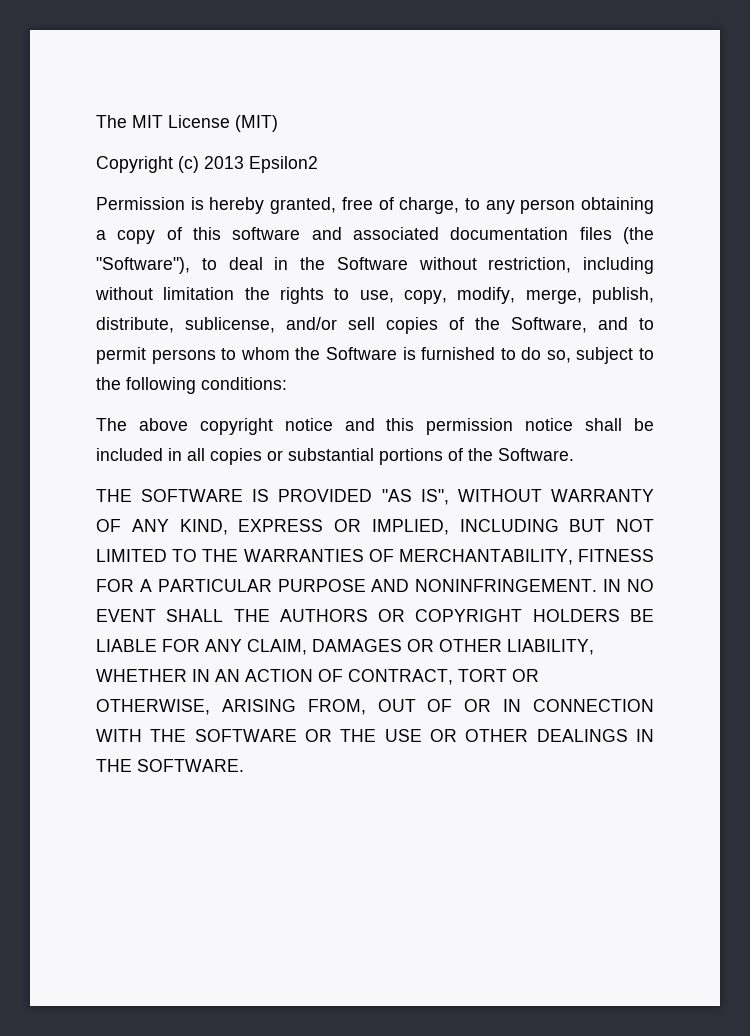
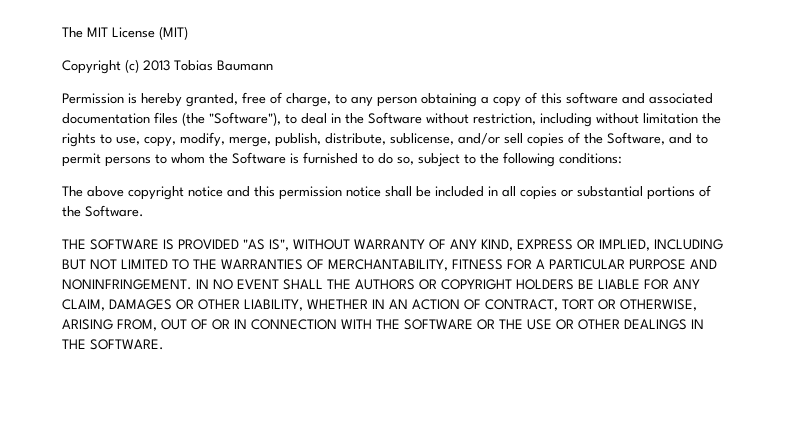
- Copyright (c) 2013 Epsilon2
+ Copyright (c) 2013 Tobias Baumann

